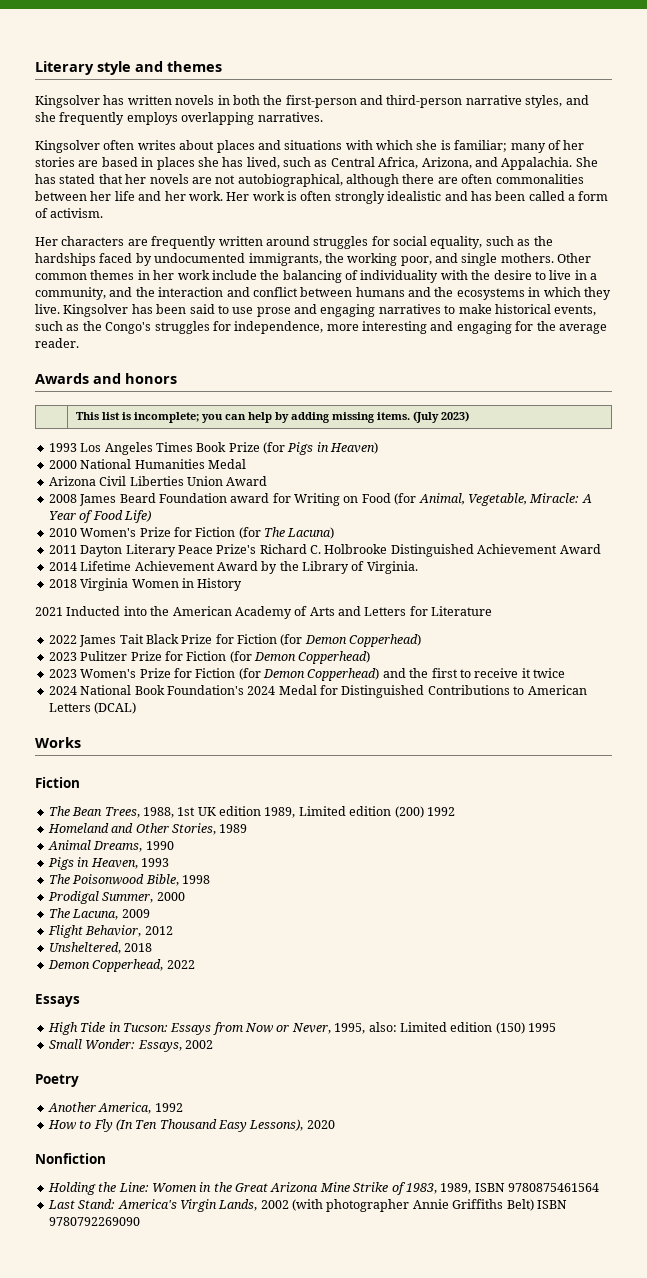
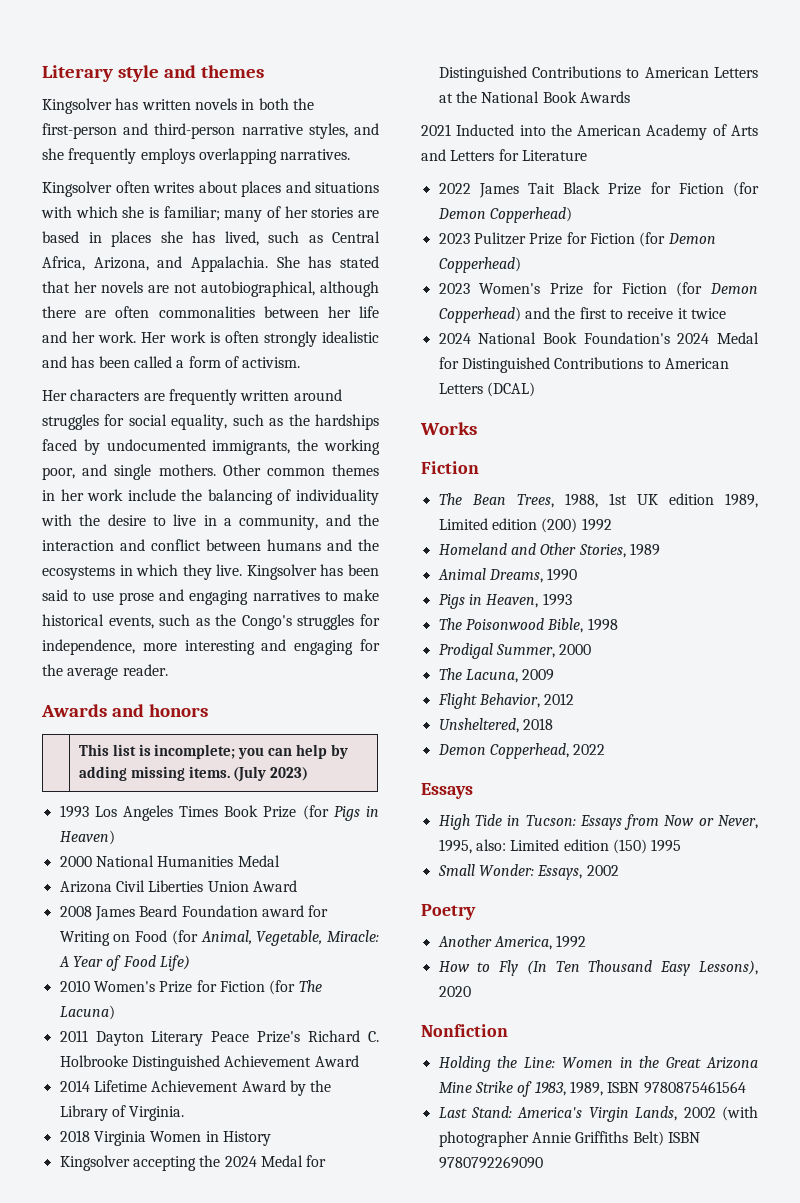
+ Kingsolver accepting the 2024 Medal for Distinguished Contributions to American Letters at the National Book Awards

